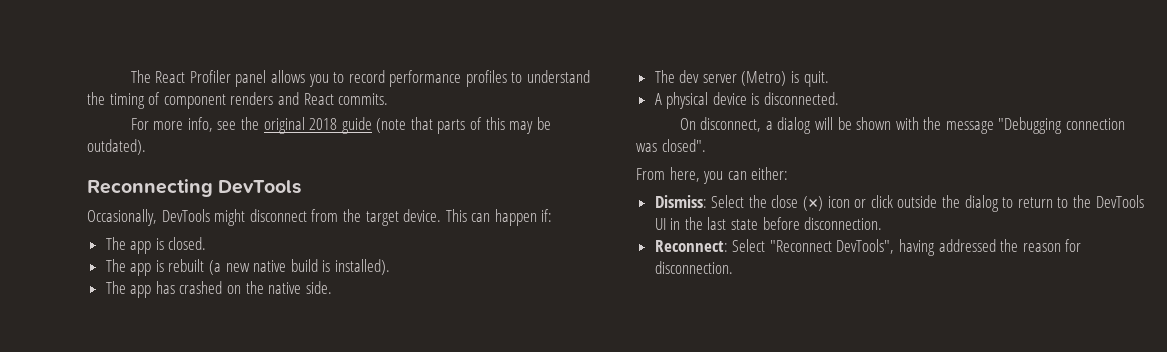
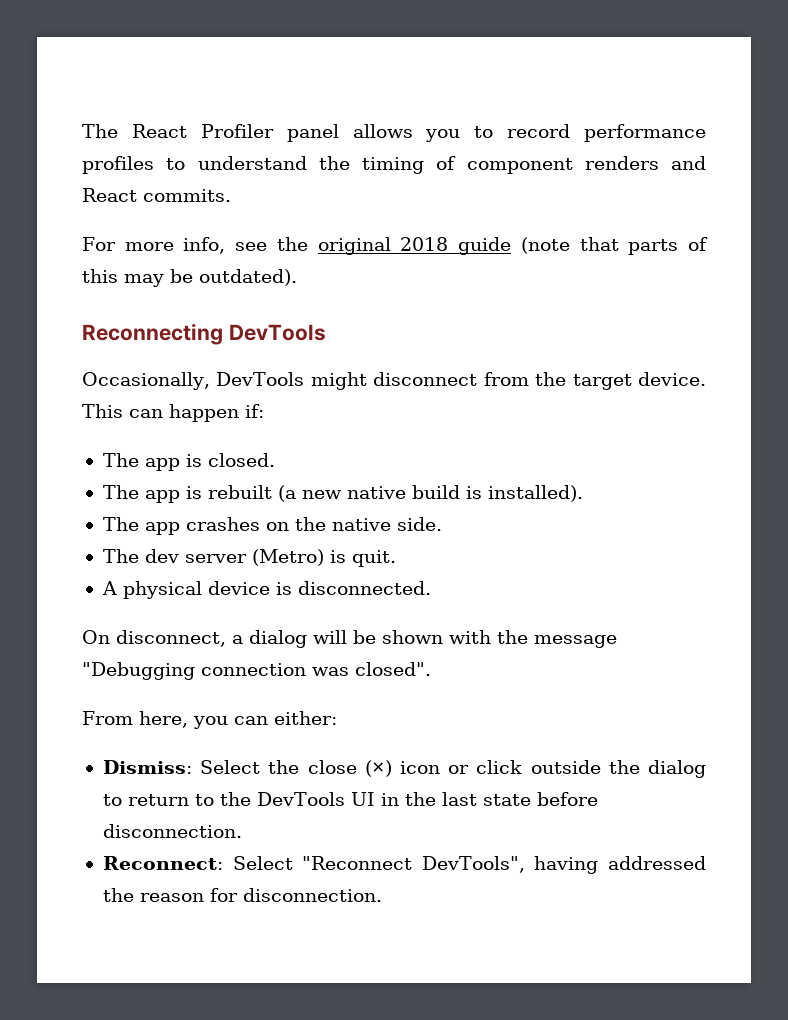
- The app has crashed on the native side.
+ The app crashes on the native side.

